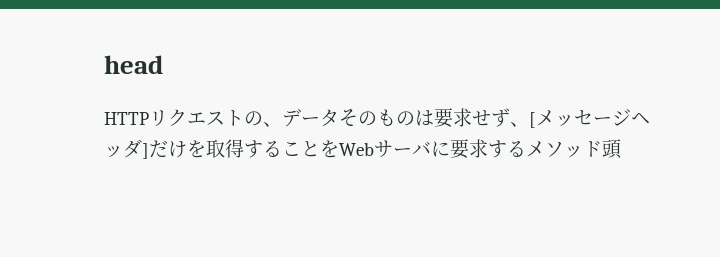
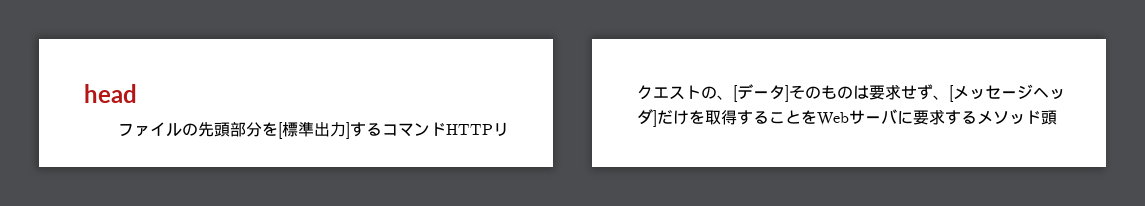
- HTTPリクエストの、データそのものは要求せず、[メッセージヘッダ]だけを取得することをWebサーバに要求するメソッド頭
+ ファイルの先頭部分を[標準出力]するコマンドHTTPリクエストの、[データ]そのものは要求せず、[メッセージヘッダ]だけを取得することをWebサーバに要求するメソッド頭

